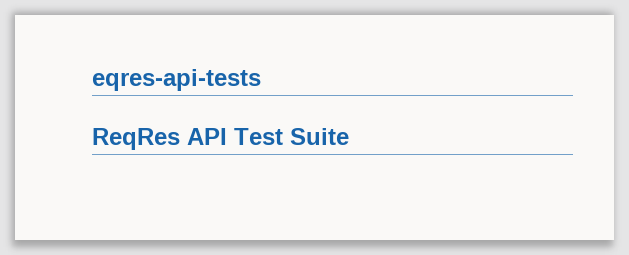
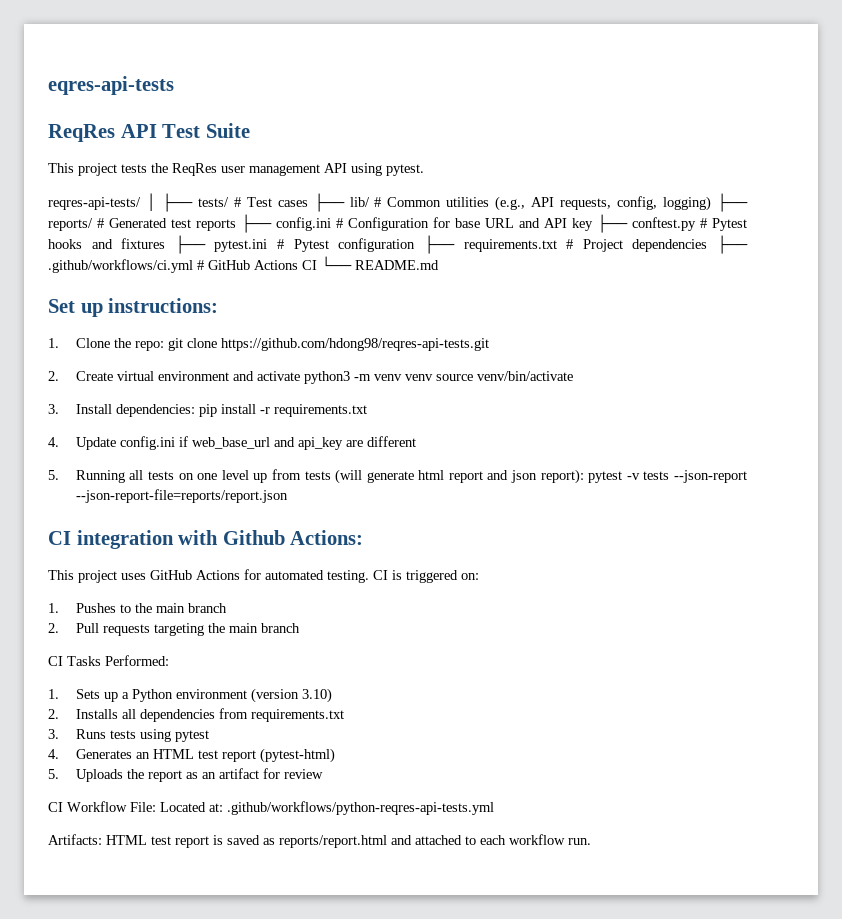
+ This project tests the ReqRes user management API using pytest.
+ reqres-api-tests/ │ ├── tests/ # Test cases ├── lib/ # Common utilities (e.g., API requests, config, logging) ├── reports/ # Generated test reports ├── config.ini # Configuration for base URL and API key ├── conftest.py # Pytest hooks and fixtures ├── pytest.ini # Pytest configuration ├── requirements.txt # Project dependencies ├── .github/workflows/ci.yml # GitHub Actions CI └── README.md
+ Set up instructions:
+ 1. Clone the repo: git clone https://github.com/hdong98/reqres-api-tests.git
+ 2. Create virtual environment and activate python3 -m venv venv source venv/bin/activate
+ 3. Install dependencies: pip install -r requirements.txt
+ 4. Update config.ini if web_base_url and api_key are different
+ 5. Running all tests on one level up from tests (will generate html report and json report): pytest -v tests --json-report --json-report-file=reports/report.json
+ CI integration with Github Actions:
+ This project uses GitHub Actions for automated testing. CI is triggered on:
+ 1. Pushes to the main branch
+ 2. Pull requests targeting the main branch
+ CI Tasks Performed:
+ 1. Sets up a Python environment (version 3.10)
+ 2. Installs all dependencies from requirements.txt
+ 3. Runs tests using pytest
+ 4. Generates an HTML test report (pytest-html)
+ 5. Uploads the report as an artifact for review
+ CI Workflow File: Located at: .github/workflows/python-reqres-api-tests.yml
+ Artifacts: HTML test report is saved as reports/report.html and attached to each workflow run.

